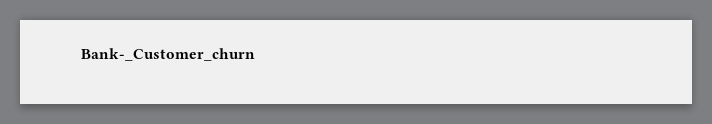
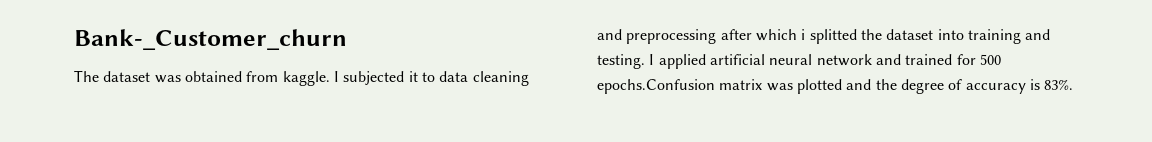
+ The dataset was obtained from kaggle. I subjected it to data cleaning and preprocessing after which i splitted the dataset into training and testing. I applied artificial neural network and trained for 500 epochs.Confusion matrix was plotted and the degree of accuracy is 83%.

